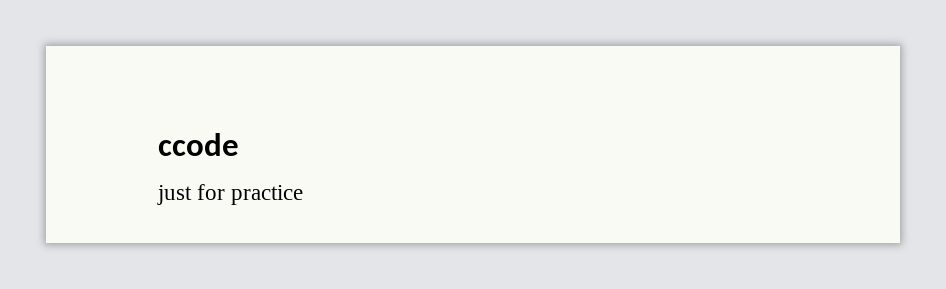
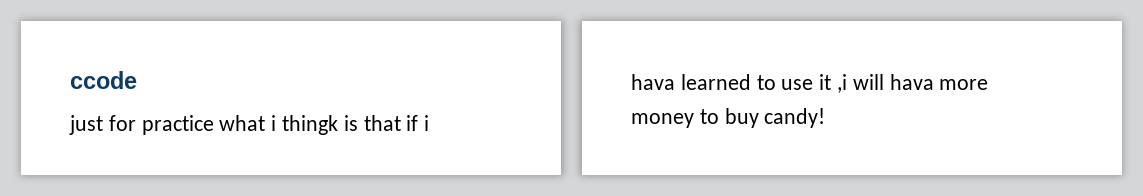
- just for practice
+ just for practice what i thingk is that if i hava learned to use it ,i will hava more money to buy candy!

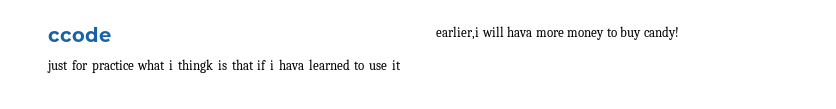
- just for practice what i thingk is that if i hava learned to use it ,i will hava more money to buy candy!
+ just for practice what i thingk is that if i hava learned to use it earlier,i will hava more money to buy candy!

